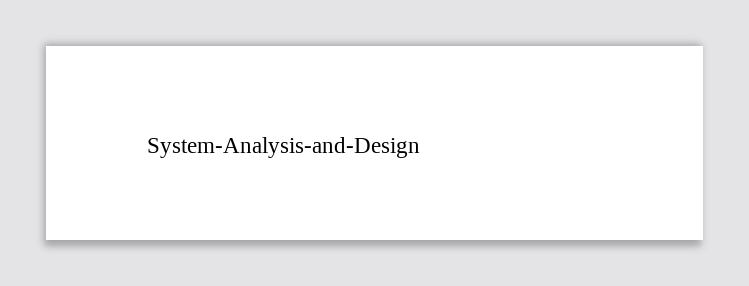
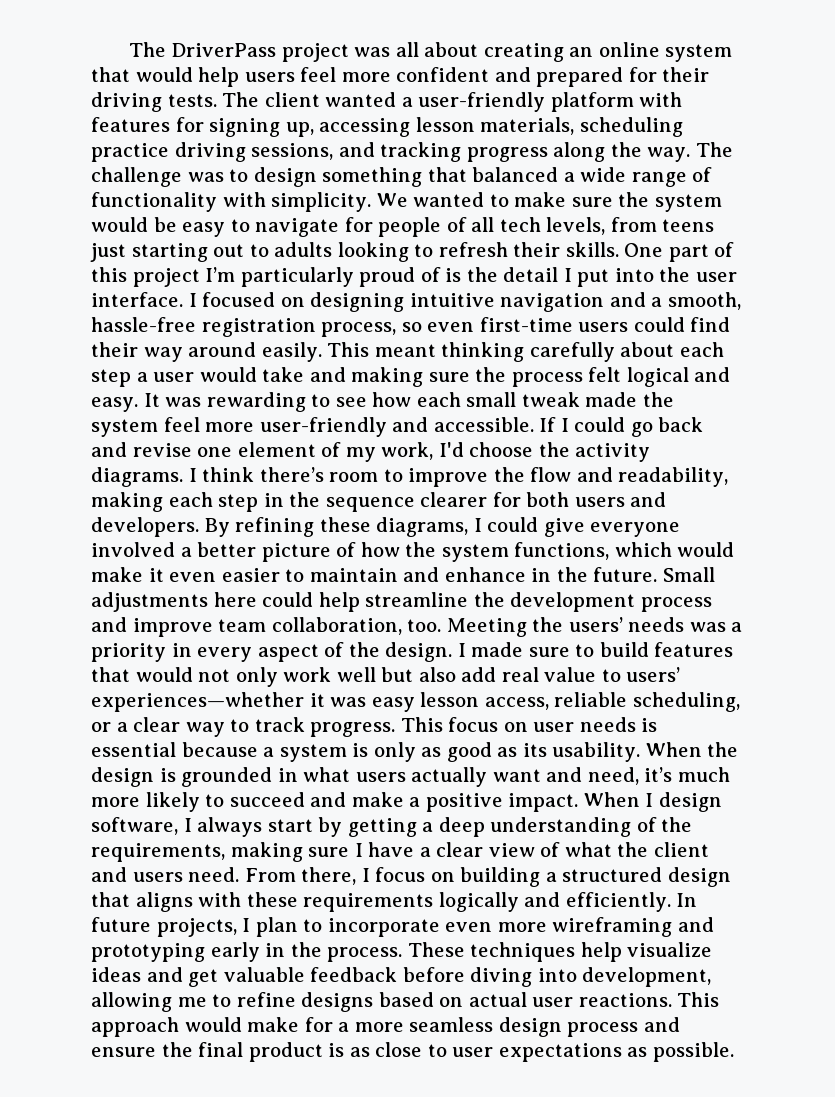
- System-Analysis-and-Design
+ The DriverPass project was all about creating an online system that would help users feel more confident and prepared for their driving tests. The client wanted a user-friendly platform with features for signing up, accessing lesson materials, scheduling practice driving sessions, and tracking progress along the way. The challenge was to design something that balanced a wide range of functionality with simplicity. We wanted to make sure the system would be easy to navigate for people of all tech levels, from teens just starting out to adults looking to refresh their skills. One part of this project I’m particularly proud of is the detail I put into the user interface. I focused on designing intuitive navigation and a smooth, hassle-free registration process, so even first-time users could find their way around easily. This meant thinking carefully about each step a user would take and making sure the process felt logical and easy. It was rewarding to see how each small tweak made the system feel more user-friendly and accessible. If I could go back and revise one element of my work, I'd choose the activity diagrams. I think there’s room to improve the flow and readability, making each step in the sequence clearer for both users and developers. By refining these diagrams, I could give everyone involved a better picture of how the system functions, which would make it even easier to maintain and enhance in the future. Small adjustments here could help streamline the development process and improve team collaboration, too. Meeting the users’ needs was a priority in every aspect of the design. I made sure to build features that would not only work well but also add real value to users’ experiences—whether it was easy lesson access, reliable scheduling, or a clear way to track progress. This focus on user needs is essential because a system is only as good as its usability. When the design is grounded in what users actually want and need, it’s much more likely to succeed and make a positive impact. When I design software, I always start by getting a deep understanding of the requirements, making sure I have a clear view of what the client and users need. From there, I focus on building a structured design that aligns with these requirements logically and efficiently. In future projects, I plan to incorporate even more wireframing and prototyping early in the process. These techniques help visualize ideas and get valuable feedback before diving into development, allowing me to refine designs based on actual user reactions. This approach would make for a more seamless design process and ensure the final product is as close to user expectations as possible.

